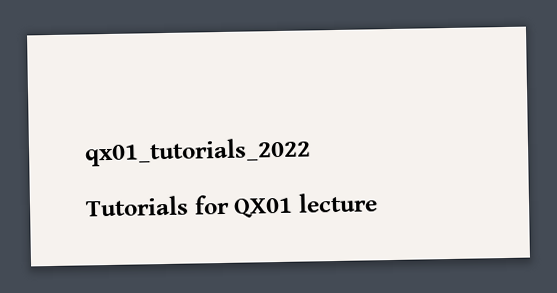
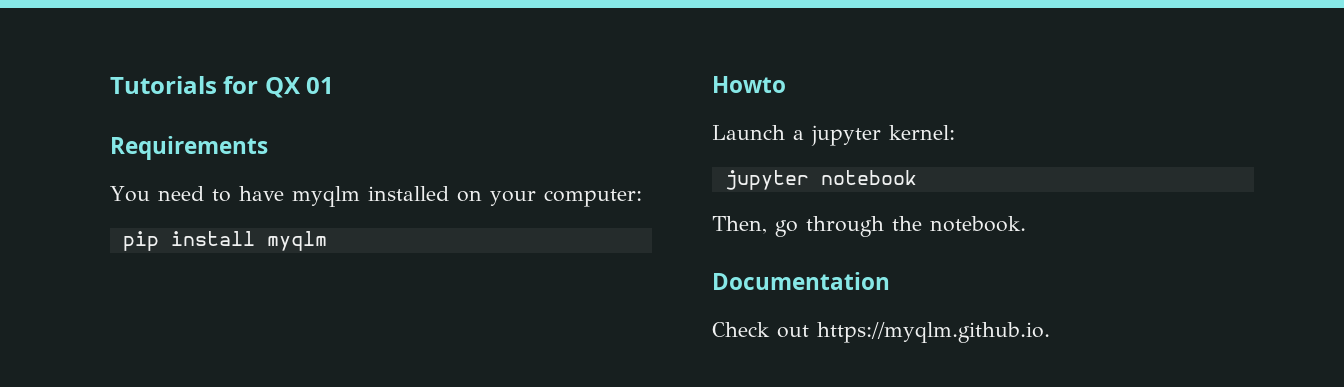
- qx01_tutorials_2022
- Tutorials for QX01 lecture
+ Tutorials for QX 01
+ Requirements
+ You need to have myqlm installed on your computer:
+ pip install myqlm
+ Howto
+ Launch a jupyter kernel:
+ jupyter notebook
+ Then, go through the notebook.
+ Documentation
+ Check out https://myqlm.github.io.

